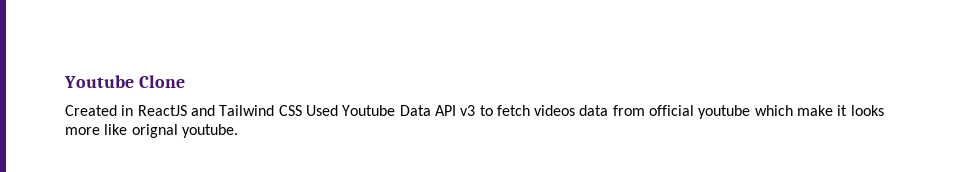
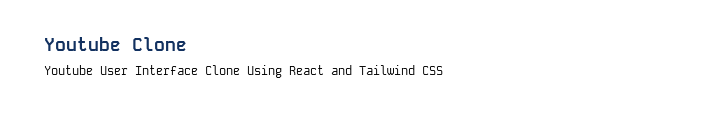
- Created in ReactJS and Tailwind CSS Used Youtube Data API v3 to fetch videos data from official youtube which make it looks more like orignal youtube.
+ Youtube User Interface Clone Using React and Tailwind CSS

